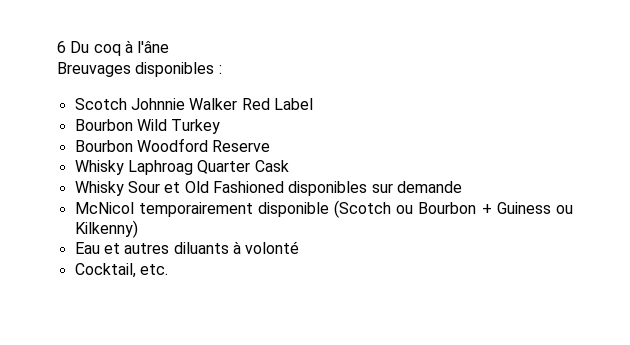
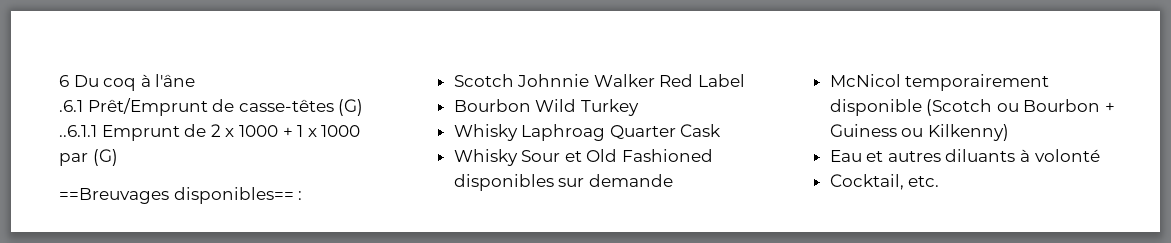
- Breuvages disponibles :
+ .6.1 Prêt/Emprunt de casse-têtes (G) ..6.1.1 Emprunt de 2 x 1000 + 1 x 1000 par (G)
+ ==Breuvages disponibles== :
- Bourbon Woodford Reserve

